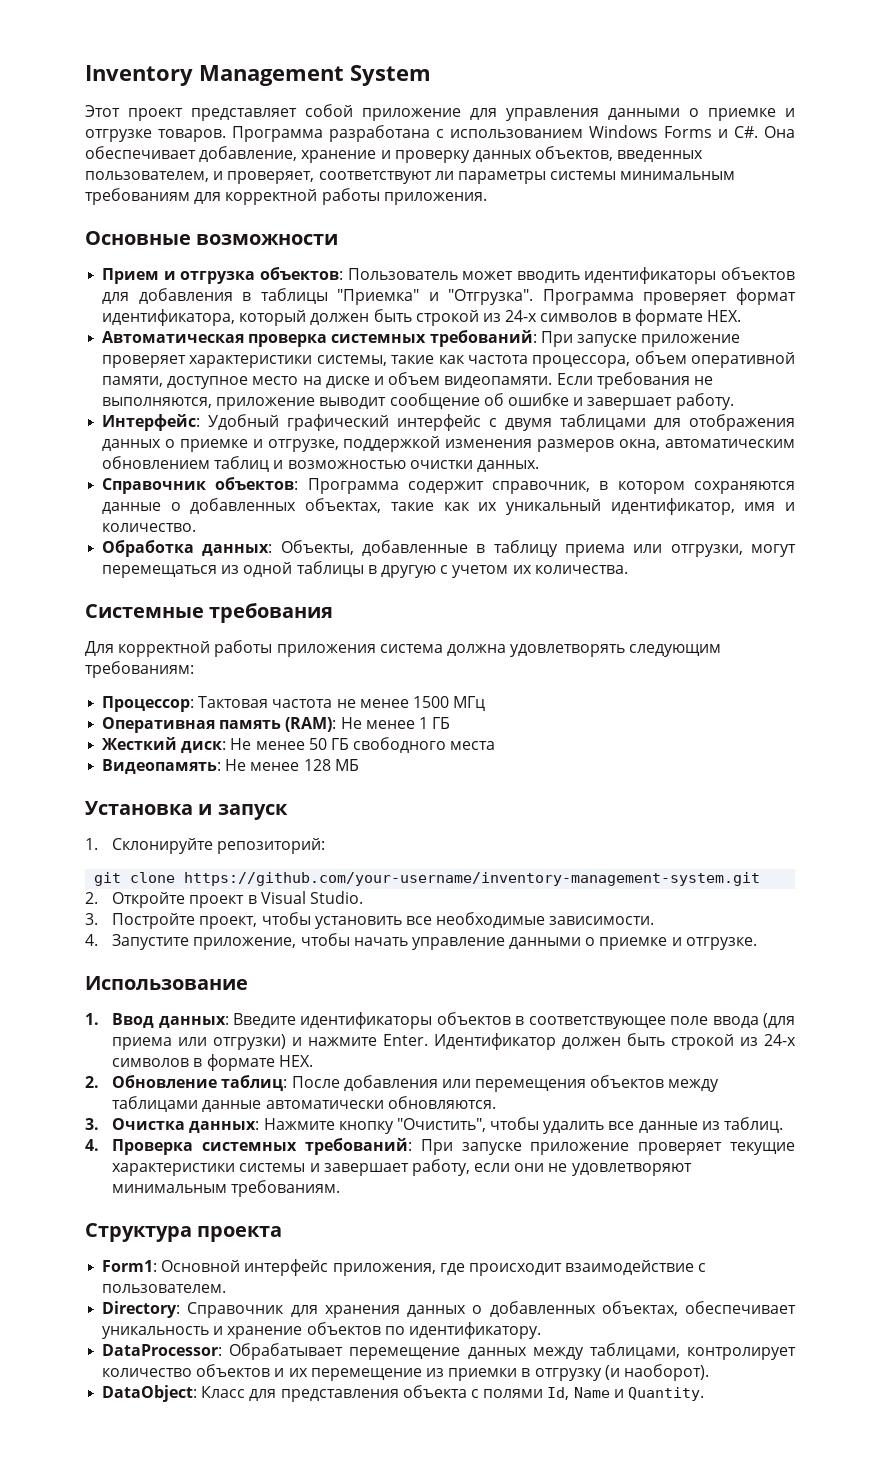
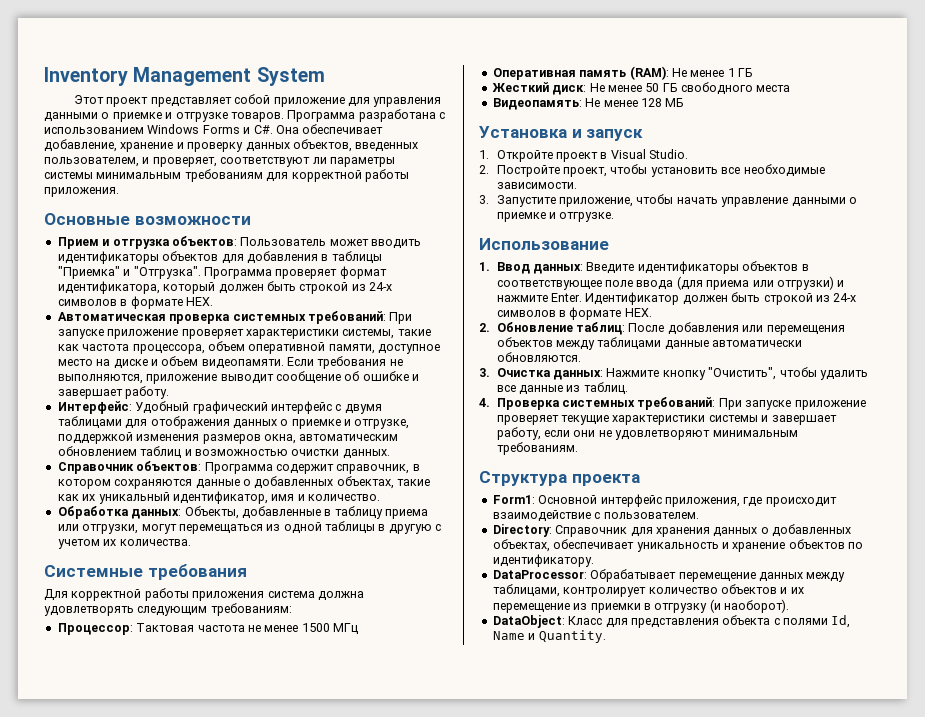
- 1. Склонируйте репозиторий:
- git clone https://github.com/your-username/inventory-management-system.git
- 2. Откройте проект в Visual Studio.
+ 1. Откройте проект в Visual Studio.
- 3. Постройте проект, чтобы установить все необходимые зависимости.
+ 2. Постройте проект, чтобы установить все необходимые зависимости.
- 4. Запустите приложение, чтобы начать управление данными о приемке и отгрузке.
+ 3. Запустите приложение, чтобы начать управление данными о приемке и отгрузке.

